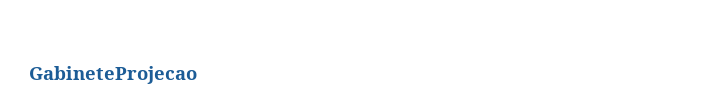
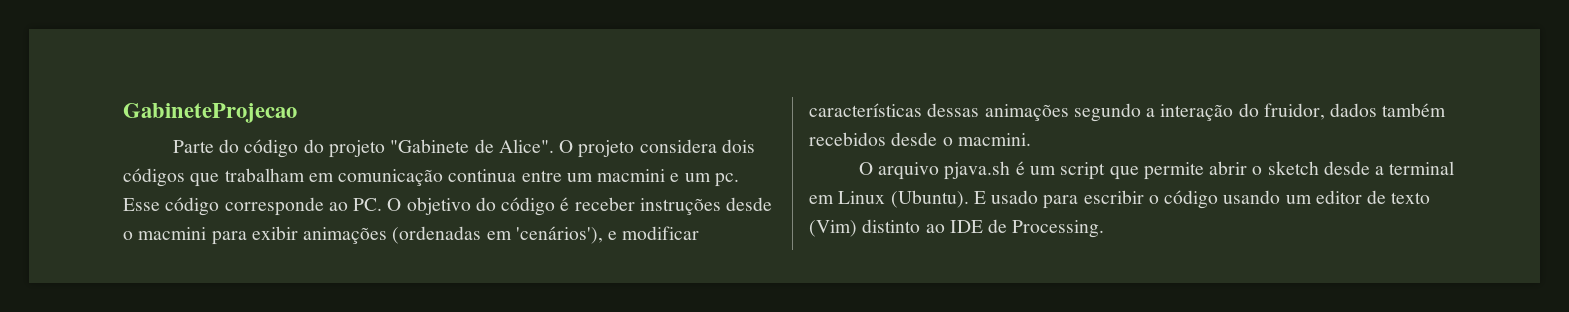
+ Parte do código do projeto "Gabinete de Alice". O projeto considera dois códigos que trabalham em comunicação continua entre um macmini e um pc. Esse código corresponde ao PC. O objetivo do código é receber instruções desde o macmini para exibir animações (ordenadas em 'cenários'), e modificar características dessas animações segundo a interação do fruidor, dados também recebidos desde o macmini.
+ O arquivo pjava.sh é um script que permite abrir o sketch desde a terminal em Linux (Ubuntu). E usado para escribir o código usando um editor de texto (Vim) distinto ao IDE de Processing.

